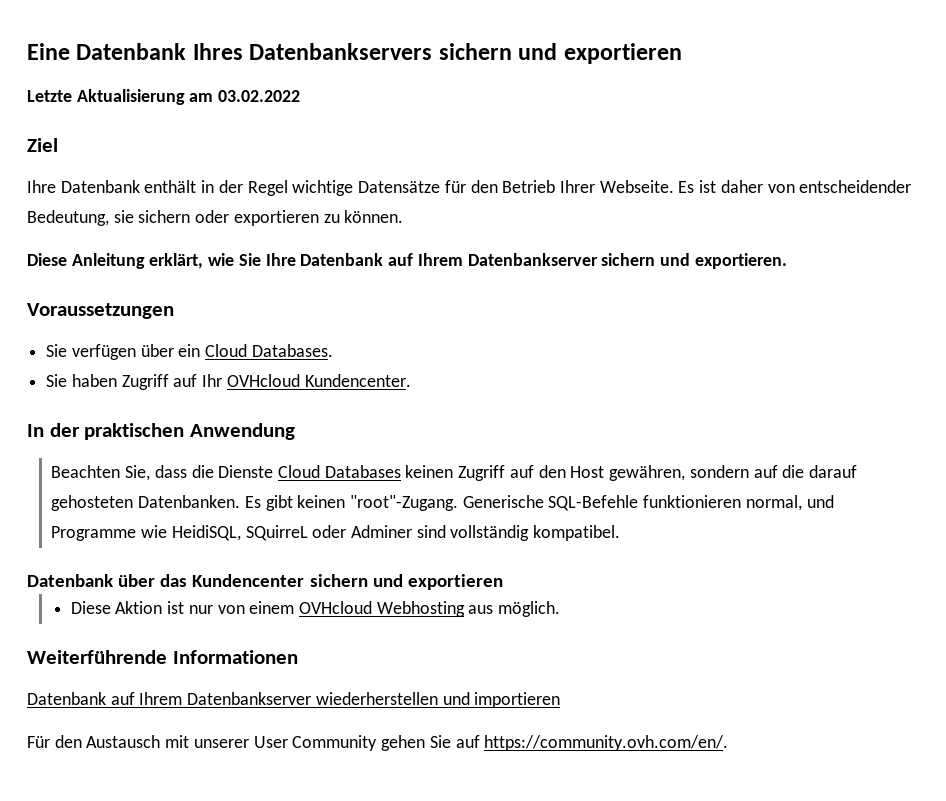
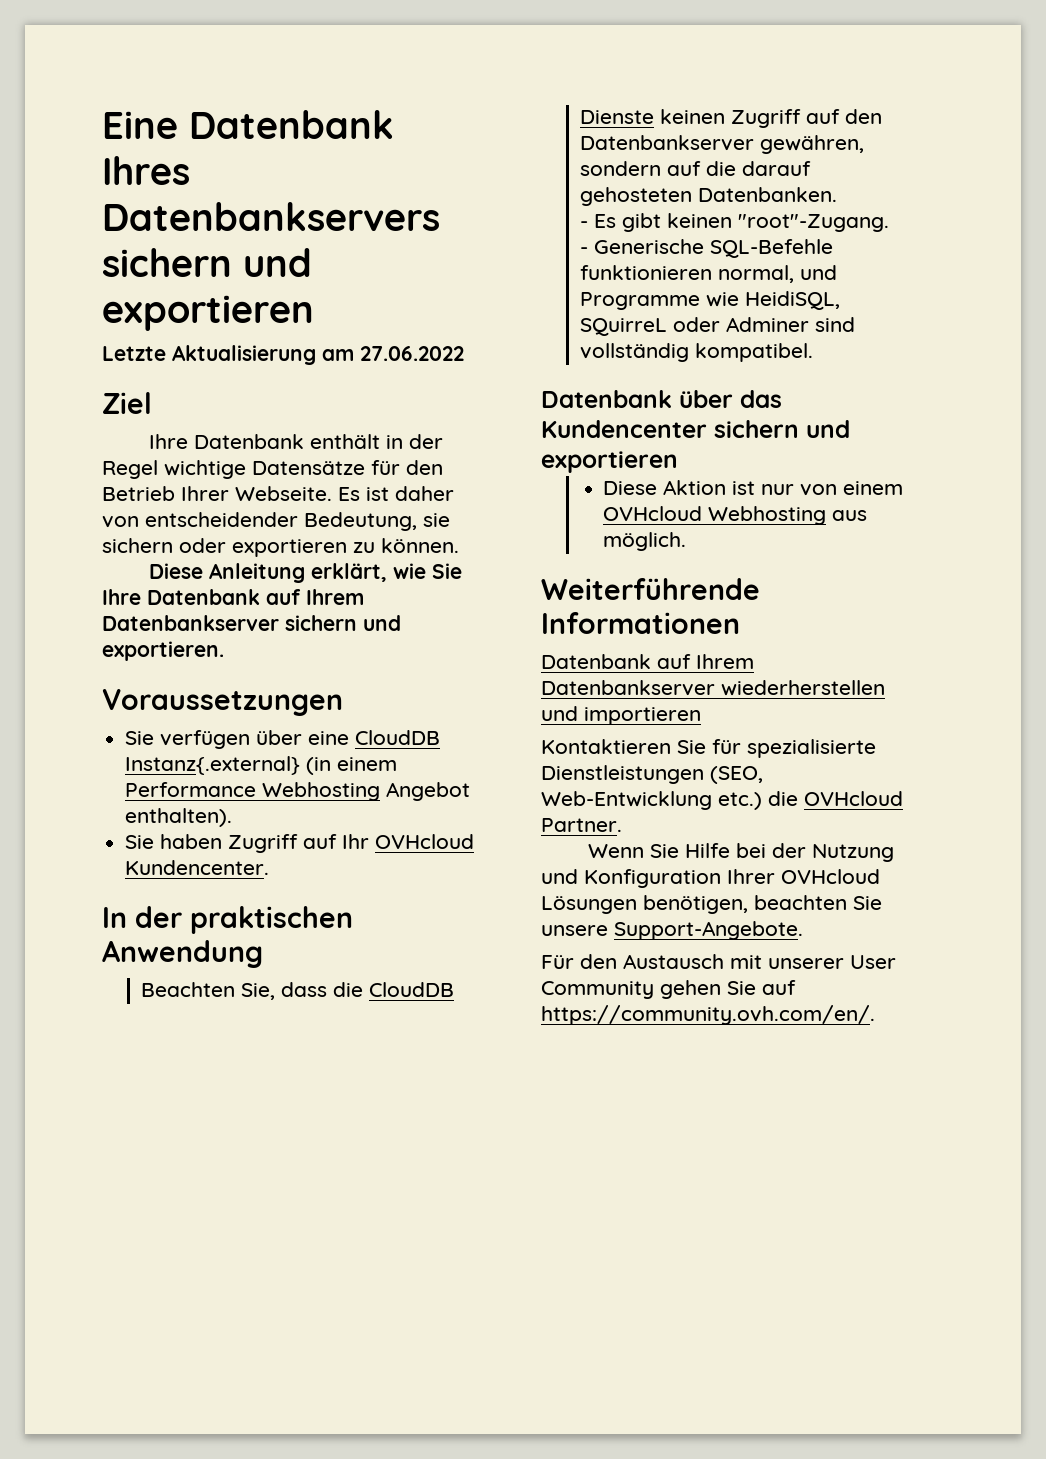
- Letzte Aktualisierung am 03.02.2022
+ Letzte Aktualisierung am 27.06.2022
- Sie verfügen über ein Cloud Databases.
+ Sie verfügen über eine CloudDB Instanz{.external} (in einem Performance Webhosting Angebot enthalten).
- Beachten Sie, dass die Dienste Cloud Databases keinen Zugriff auf den Host gewähren, sondern auf die darauf gehosteten Datenbanken. Es gibt keinen "root"-Zugang. Generische SQL-Befehle funktionieren normal, und Programme wie HeidiSQL, SQuirreL oder Adminer sind vollständig kompatibel.
+ Beachten Sie, dass die CloudDB Dienste keinen Zugriff auf den Datenbankserver gewähren, sondern auf die darauf gehosteten Datenbanken.
+ - Es gibt keinen "root"-Zugang.
+ - Generische SQL-Befehle funktionieren normal, und Programme wie HeidiSQL, SQuirreL oder Adminer sind vollständig kompatibel.
+ Kontaktieren Sie für spezialisierte Dienstleistungen (SEO, Web-Entwicklung etc.) die OVHcloud Partner.
+ Wenn Sie Hilfe bei der Nutzung und Konfiguration Ihrer OVHcloud Lösungen benötigen, beachten Sie unsere Support-Angebote.

